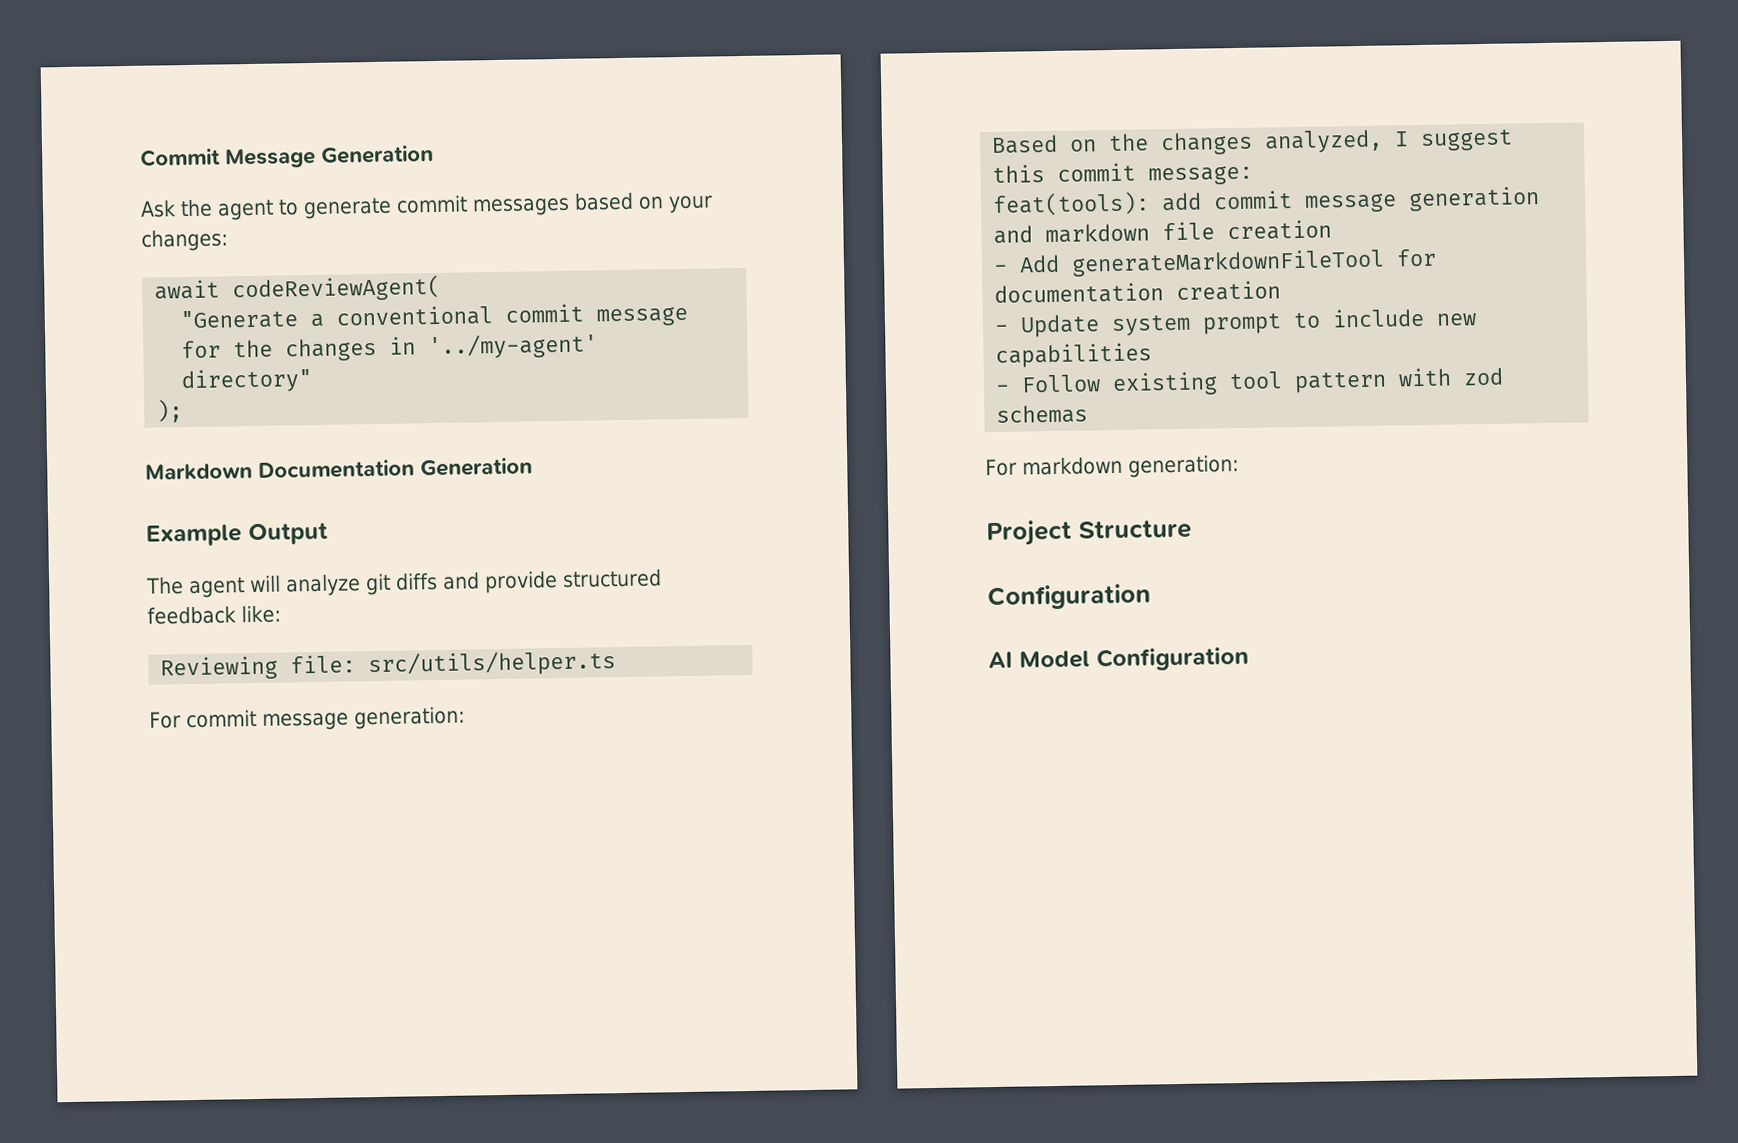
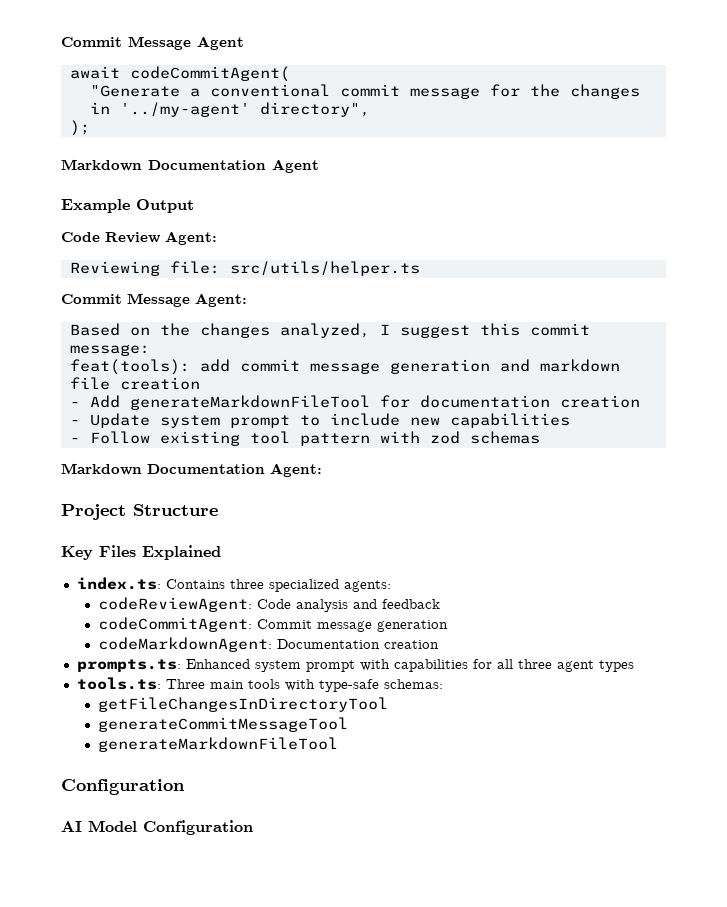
- Commit Message Generation
- Ask the agent to generate commit messages based on your changes:
+ Commit Message Agent
- await codeReviewAgent(
+ await codeCommitAgent(
- "Generate a conventional commit message for the changes in '../my-agent' directory"
+ "Generate a conventional commit message for the changes in '../my-agent' directory",
- Markdown Documentation Generation
+ Markdown Documentation Agent
- The agent will analyze git diffs and provide structured feedback like:
+ Code Review Agent:
- For commit message generation:
+ Commit Message Agent:
- For markdown generation:
+ Markdown Documentation Agent:
+ Key Files Explained
+ index.ts: Contains three specialized agents:
+ codeReviewAgent: Code analysis and feedback
+ codeCommitAgent: Commit message generation
+ codeMarkdownAgent: Documentation creation
+ prompts.ts: Enhanced system prompt with capabilities for all three agent types
+ tools.ts: Three main tools with type-safe schemas:
+ getFileChangesInDirectoryTool
+ generateCommitMessageTool
+ generateMarkdownFileTool

